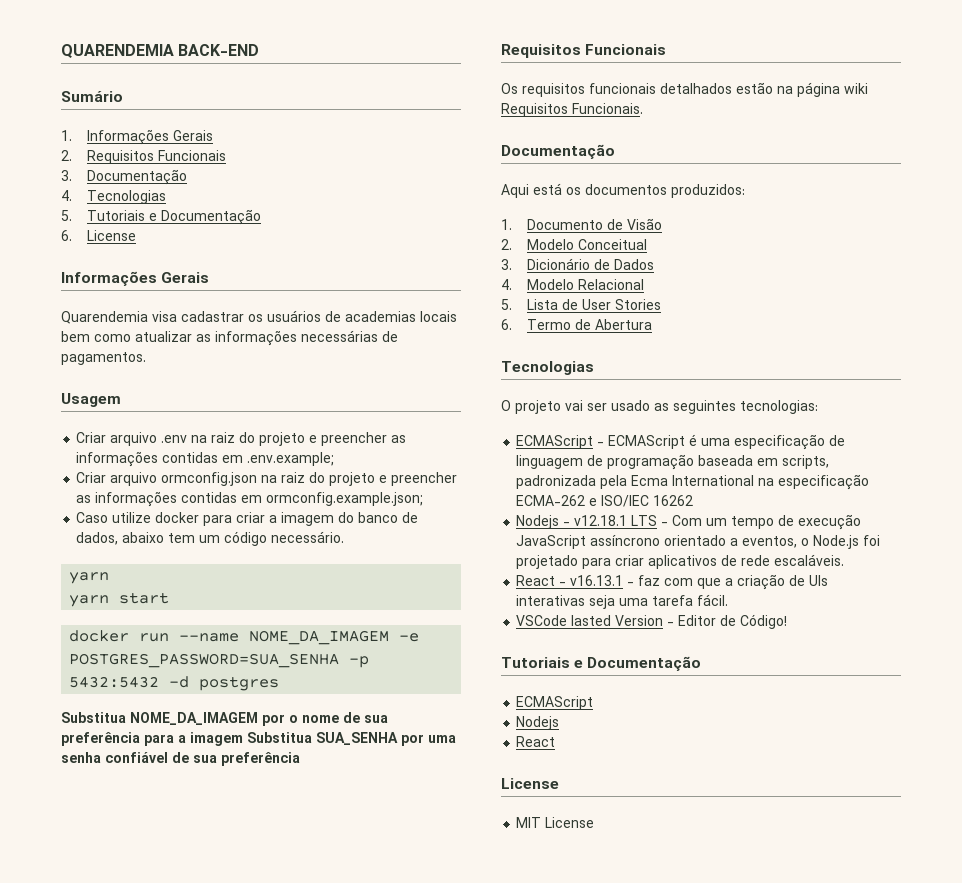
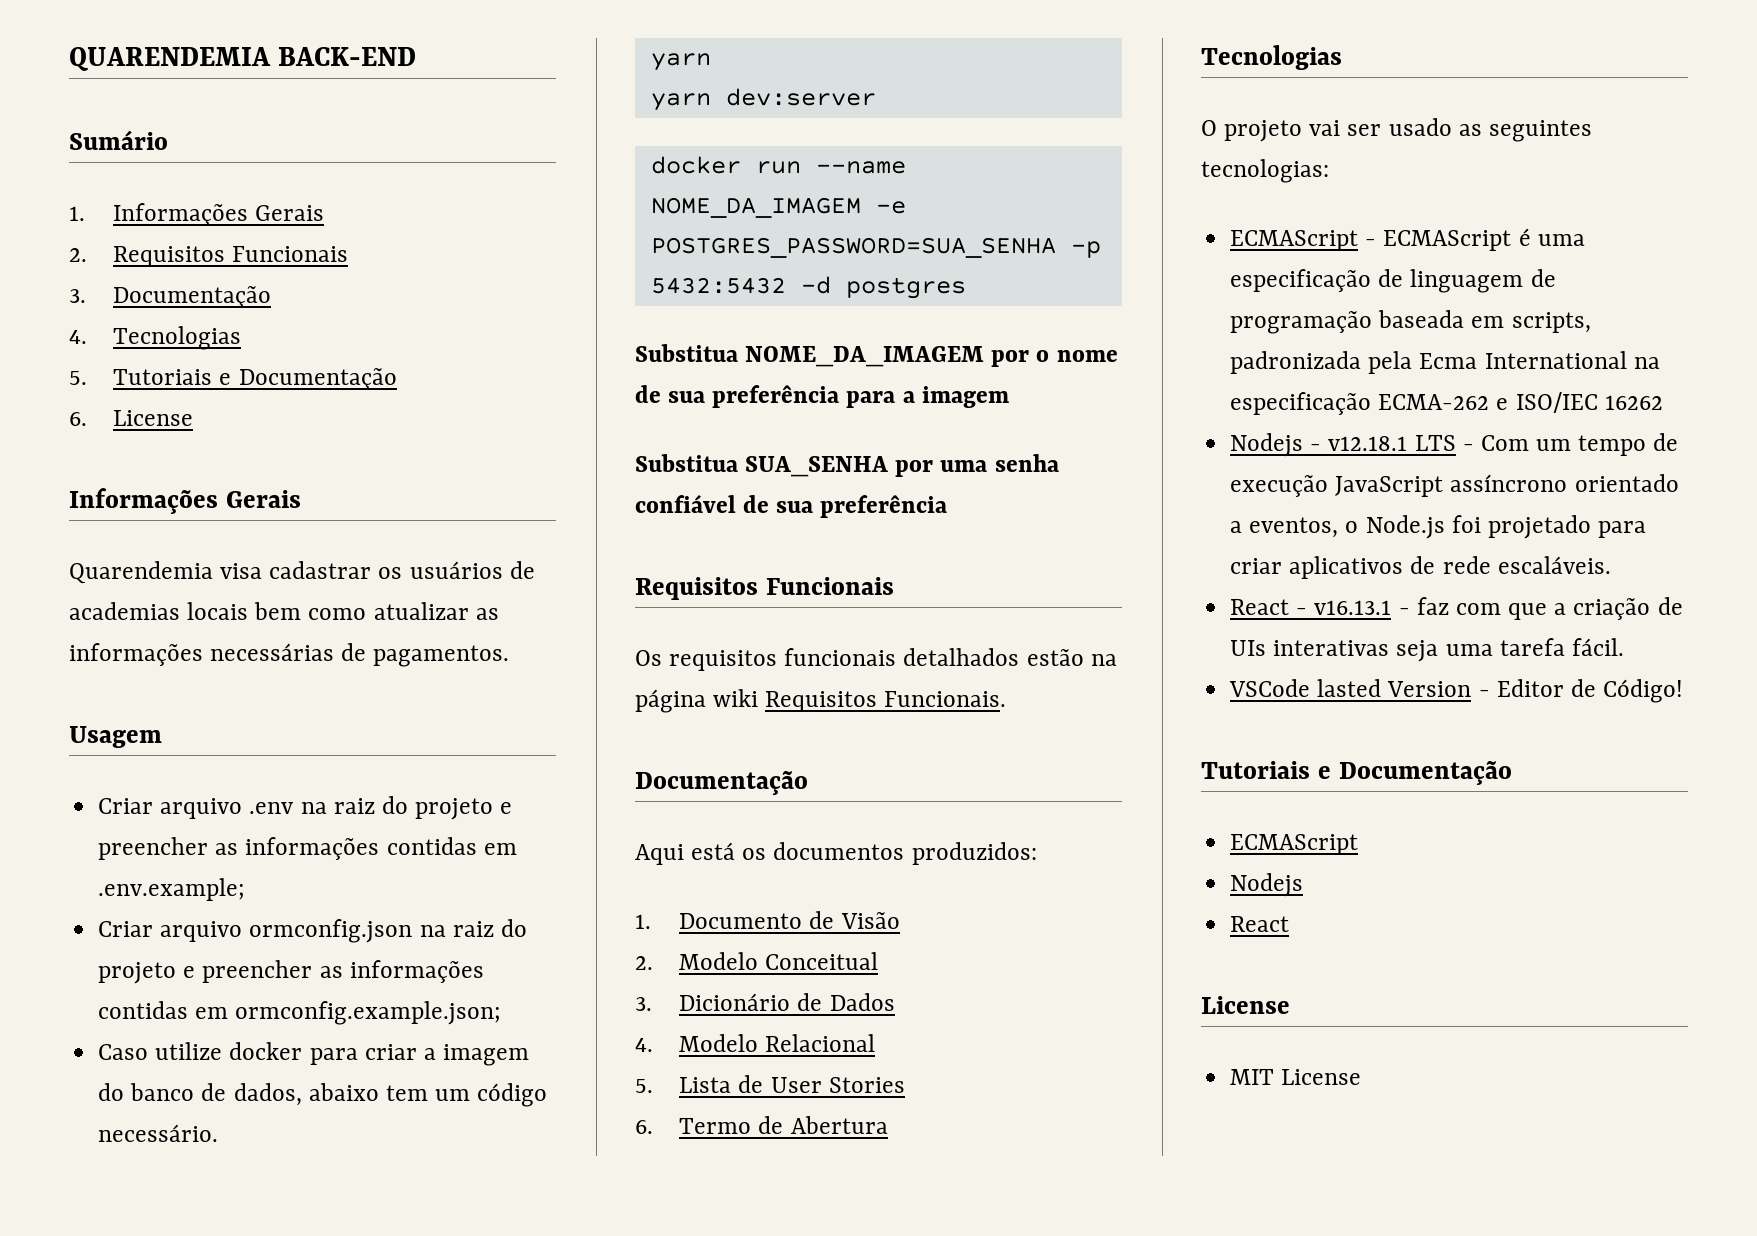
- yarn start
+ yarn dev:server
- Substitua NOME_DA_IMAGEM por o nome de sua preferência para a imagem Substitua SUA_SENHA por uma senha confiável de sua preferência
+ Substitua NOME_DA_IMAGEM por o nome de sua preferência para a imagem
+ Substitua SUA_SENHA por uma senha confiável de sua preferência

